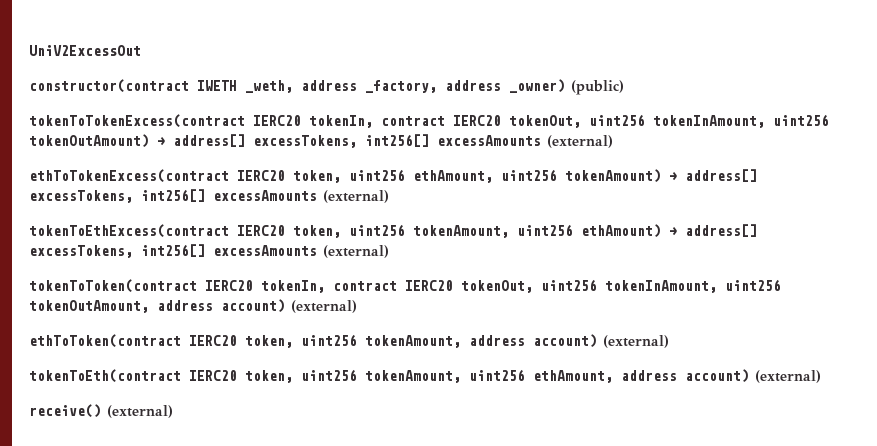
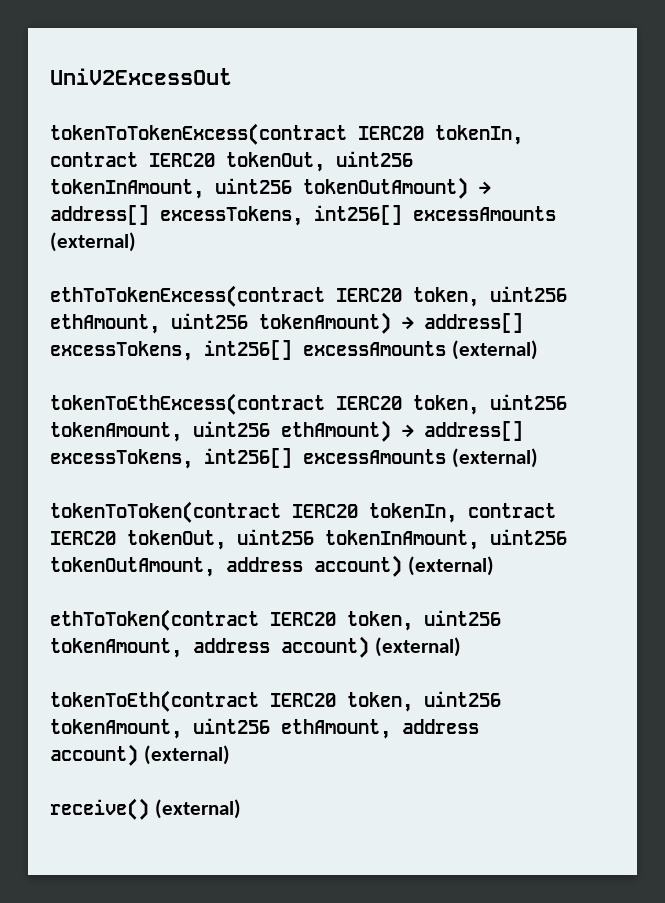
- constructor(contract IWETH _weth, address _factory, address _owner) (public)

